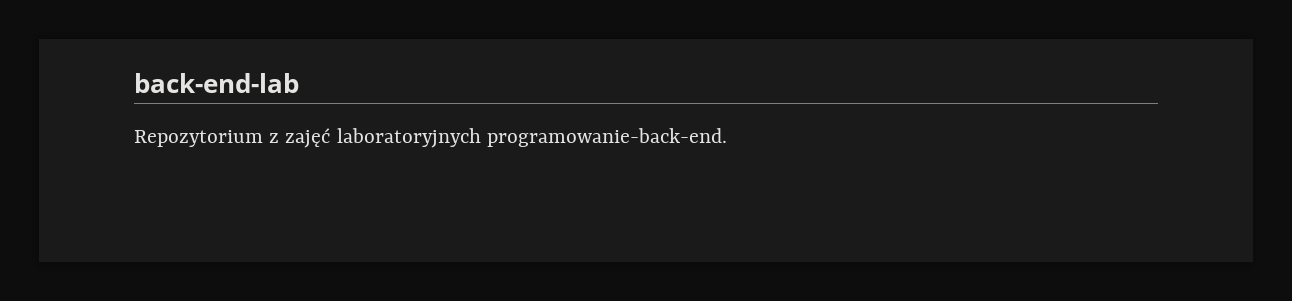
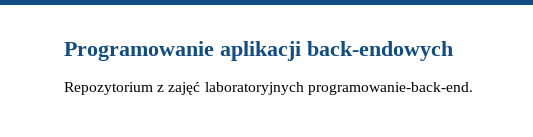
- back-end-lab
+ Programowanie aplikacji back-endowych

